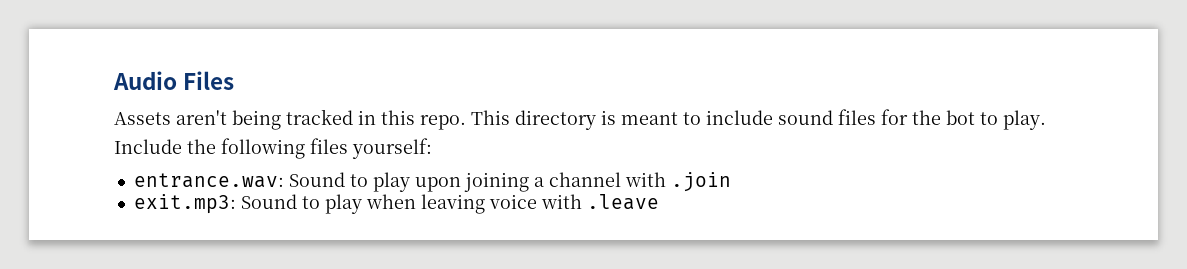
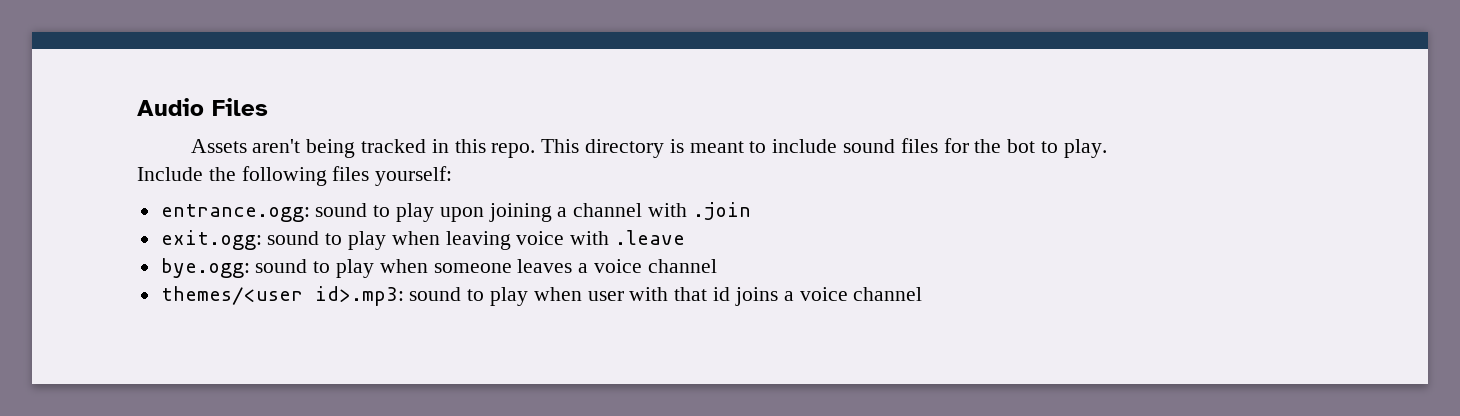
- entrance.wav: Sound to play upon joining a channel with .join
+ entrance.ogg: sound to play upon joining a channel with .join
- exit.mp3: Sound to play when leaving voice with .leave
+ exit.ogg: sound to play when leaving voice with .leave
+ bye.ogg: sound to play when someone leaves a voice channel
+ themes/<user id>.mp3: sound to play when user with that id joins a voice channel

